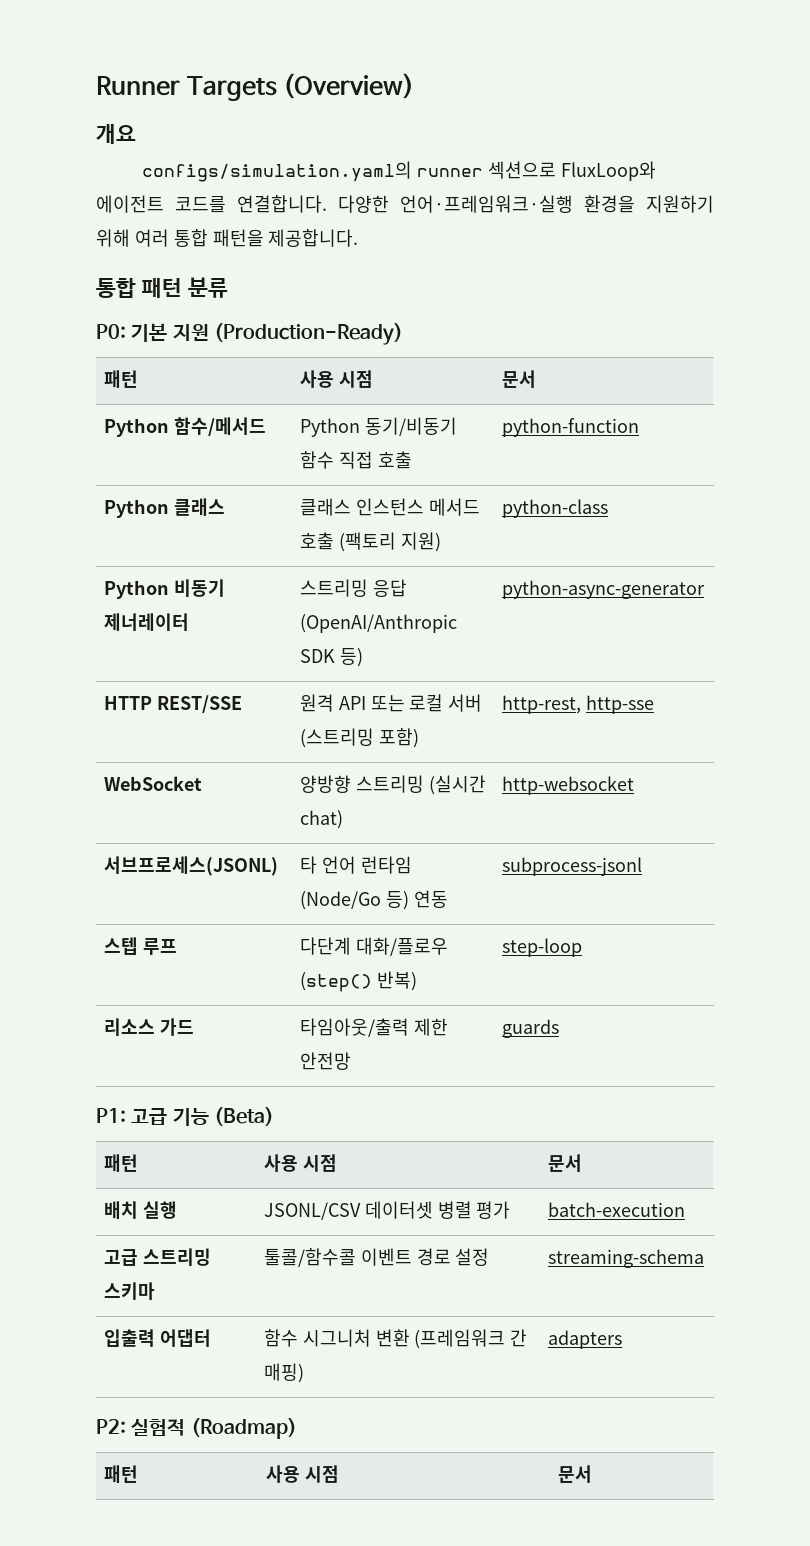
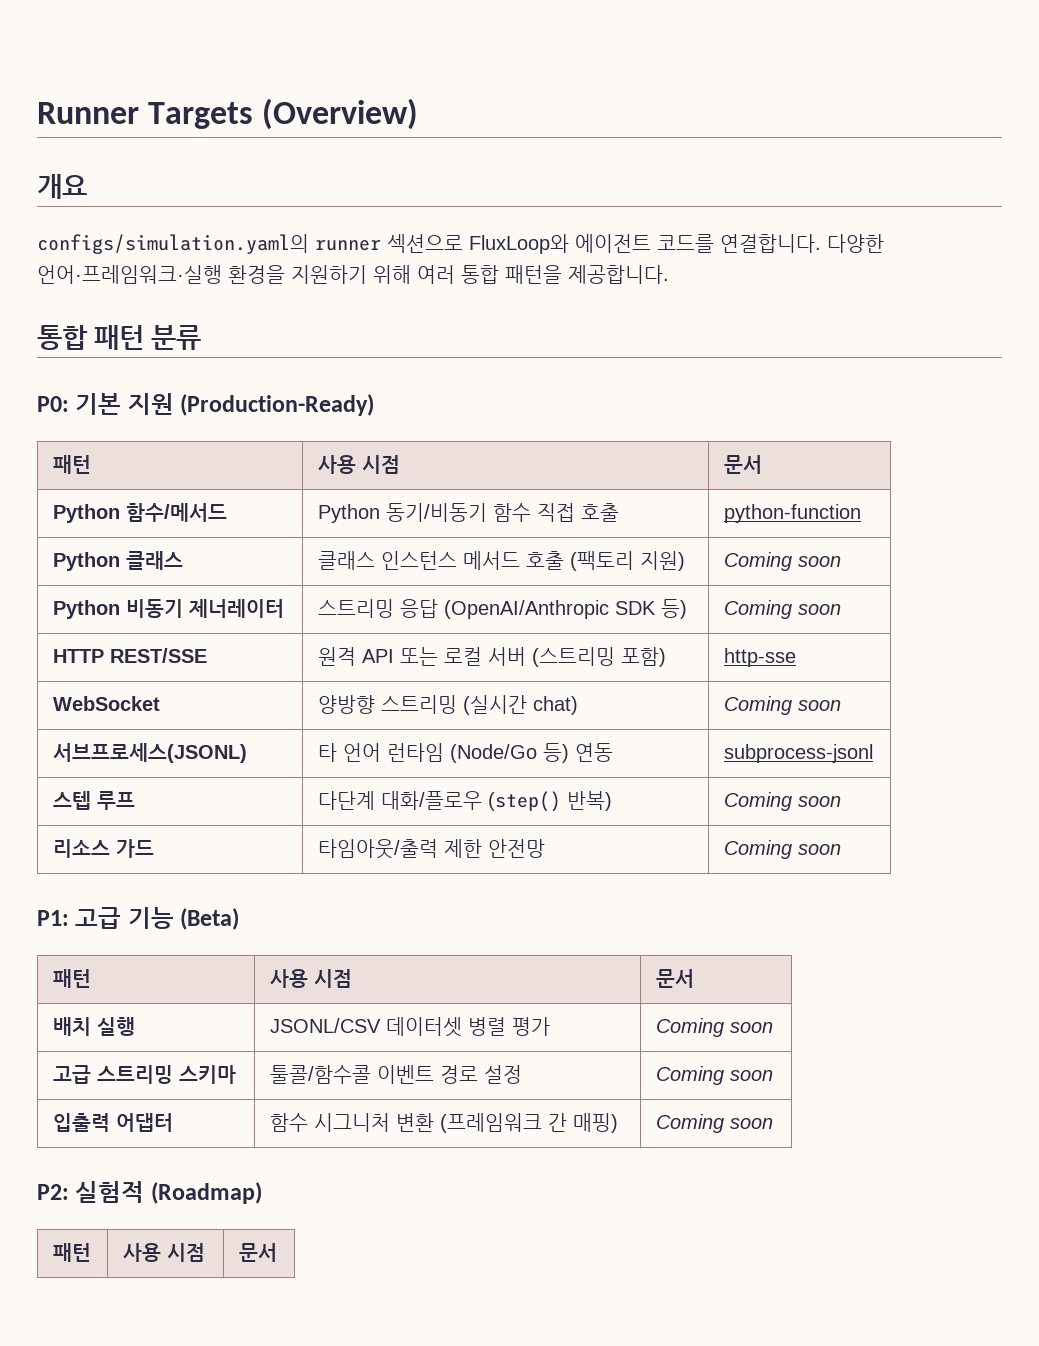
- Python 클래스 | 클래스 인스턴스 메서드 호출 (팩토리 지원) | python-class
+ Python 클래스 | 클래스 인스턴스 메서드 호출 (팩토리 지원) | Coming soon
- Python 비동기 제너레이터 | 스트리밍 응답 (OpenAI/Anthropic SDK 등) | python-async-generator
+ Python 비동기 제너레이터 | 스트리밍 응답 (OpenAI/Anthropic SDK 등) | Coming soon
- HTTP REST/SSE | 원격 API 또는 로컬 서버 (스트리밍 포함) | http-rest, http-sse
+ HTTP REST/SSE | 원격 API 또는 로컬 서버 (스트리밍 포함) | http-sse
- WebSocket | 양방향 스트리밍 (실시간 chat) | http-websocket
+ WebSocket | 양방향 스트리밍 (실시간 chat) | Coming soon
- 스텝 루프 | 다단계 대화/플로우 (step() 반복) | step-loop
+ 스텝 루프 | 다단계 대화/플로우 (step() 반복) | Coming soon
- 리소스 가드 | 타임아웃/출력 제한 안전망 | guards
+ 리소스 가드 | 타임아웃/출력 제한 안전망 | Coming soon
- 배치 실행 | JSONL/CSV 데이터셋 병렬 평가 | batch-execution
+ 배치 실행 | JSONL/CSV 데이터셋 병렬 평가 | Coming soon
- 고급 스트리밍 스키마 | 툴콜/함수콜 이벤트 경로 설정 | streaming-schema
+ 고급 스트리밍 스키마 | 툴콜/함수콜 이벤트 경로 설정 | Coming soon
- 입출력 어댑터 | 함수 시그니처 변환 (프레임워크 간 매핑) | adapters
+ 입출력 어댑터 | 함수 시그니처 변환 (프레임워크 간 매핑) | Coming soon

